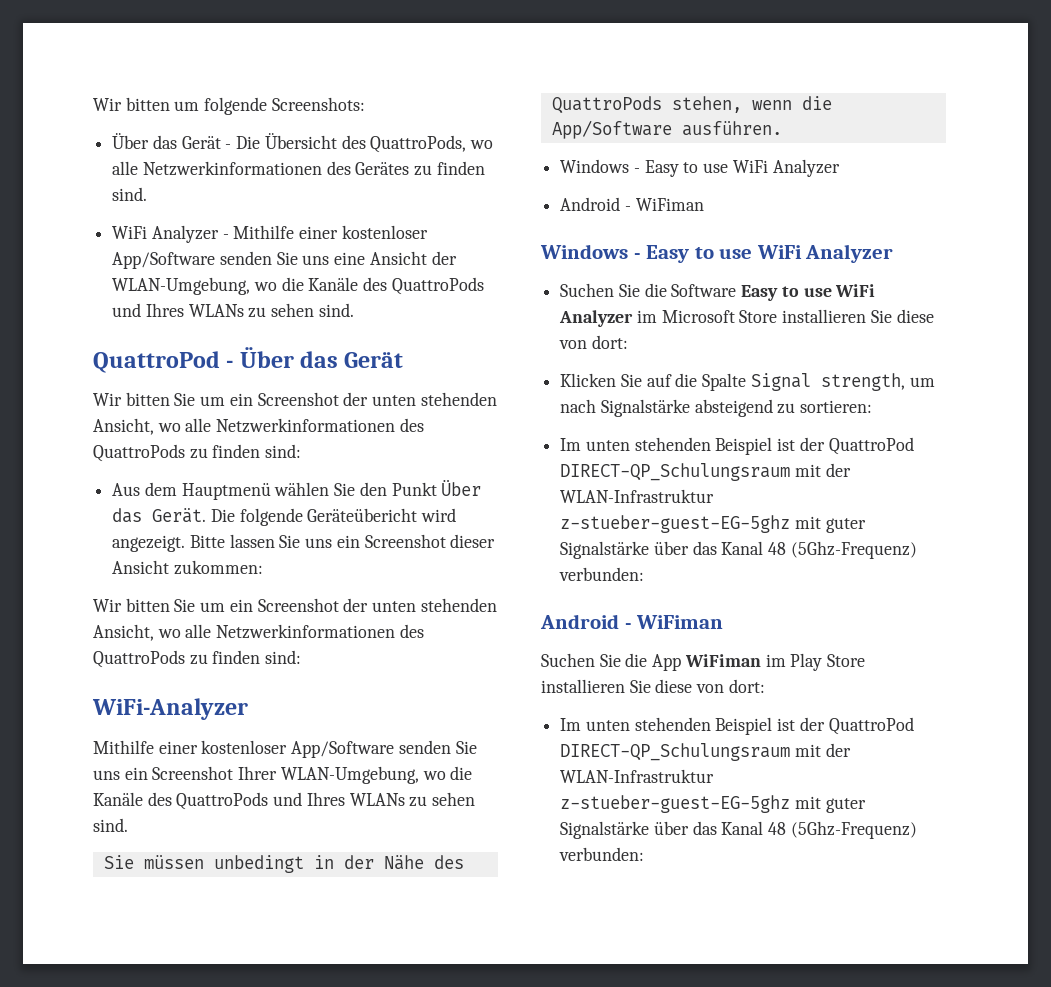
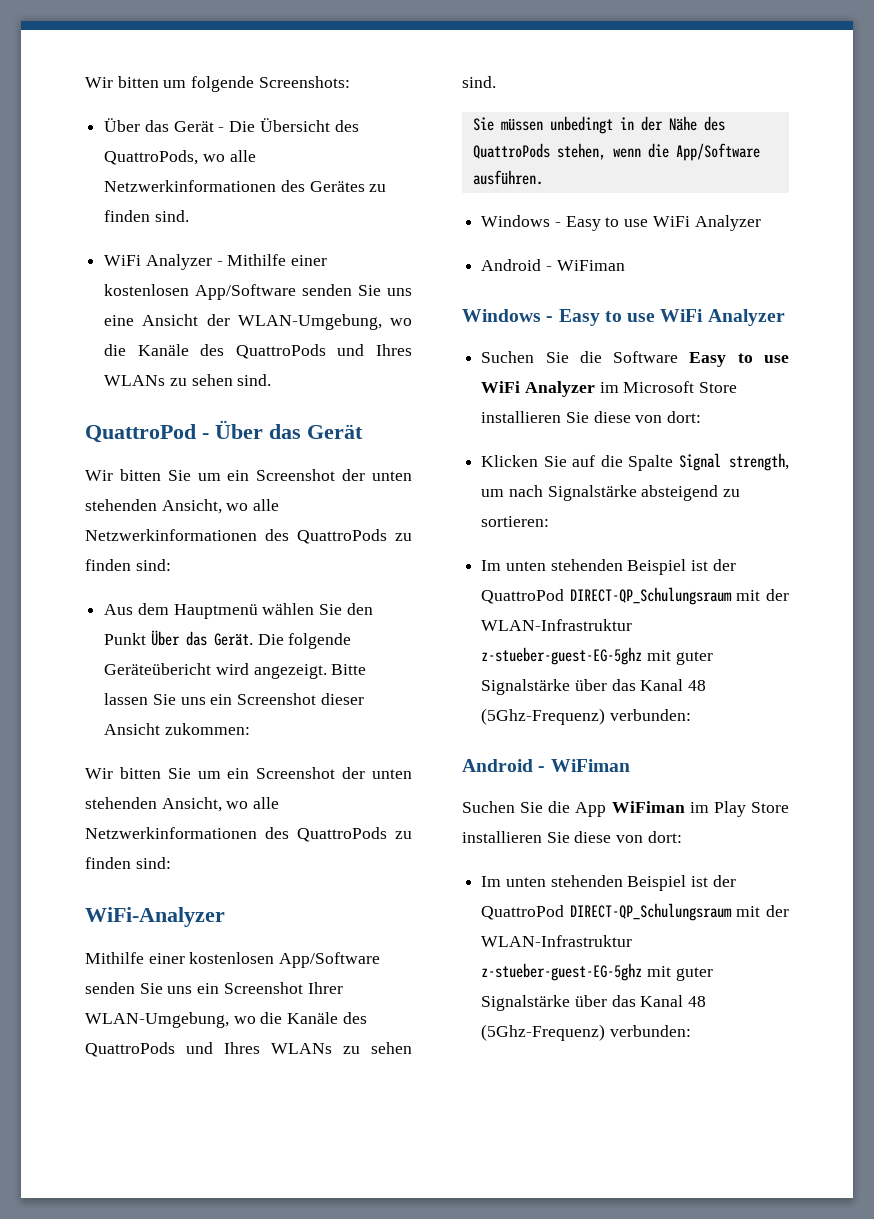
- WiFi Analyzer - Mithilfe einer kostenloser App/Software senden Sie uns eine Ansicht der WLAN-Umgebung, wo die Kanäle des QuattroPods und Ihres WLANs zu sehen sind.
+ WiFi Analyzer - Mithilfe einer kostenlosen App/Software senden Sie uns eine Ansicht der WLAN-Umgebung, wo die Kanäle des QuattroPods und Ihres WLANs zu sehen sind.
- Mithilfe einer kostenloser App/Software senden Sie uns ein Screenshot Ihrer WLAN-Umgebung, wo die Kanäle des QuattroPods und Ihres WLANs zu sehen sind.
+ Mithilfe einer kostenlosen App/Software senden Sie uns ein Screenshot Ihrer WLAN-Umgebung, wo die Kanäle des QuattroPods und Ihres WLANs zu sehen sind.

